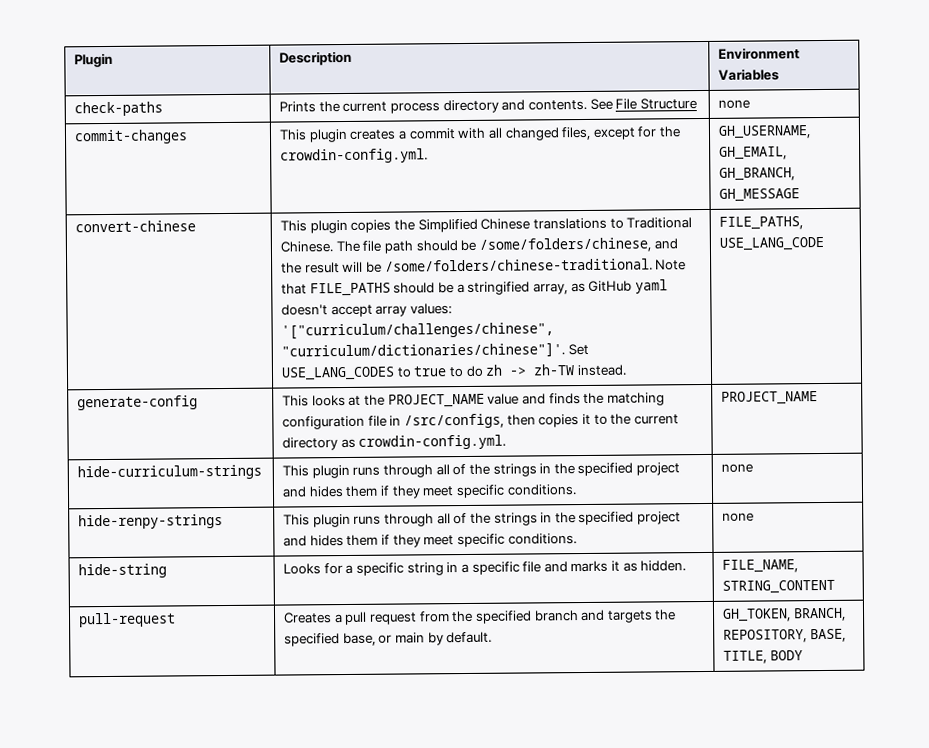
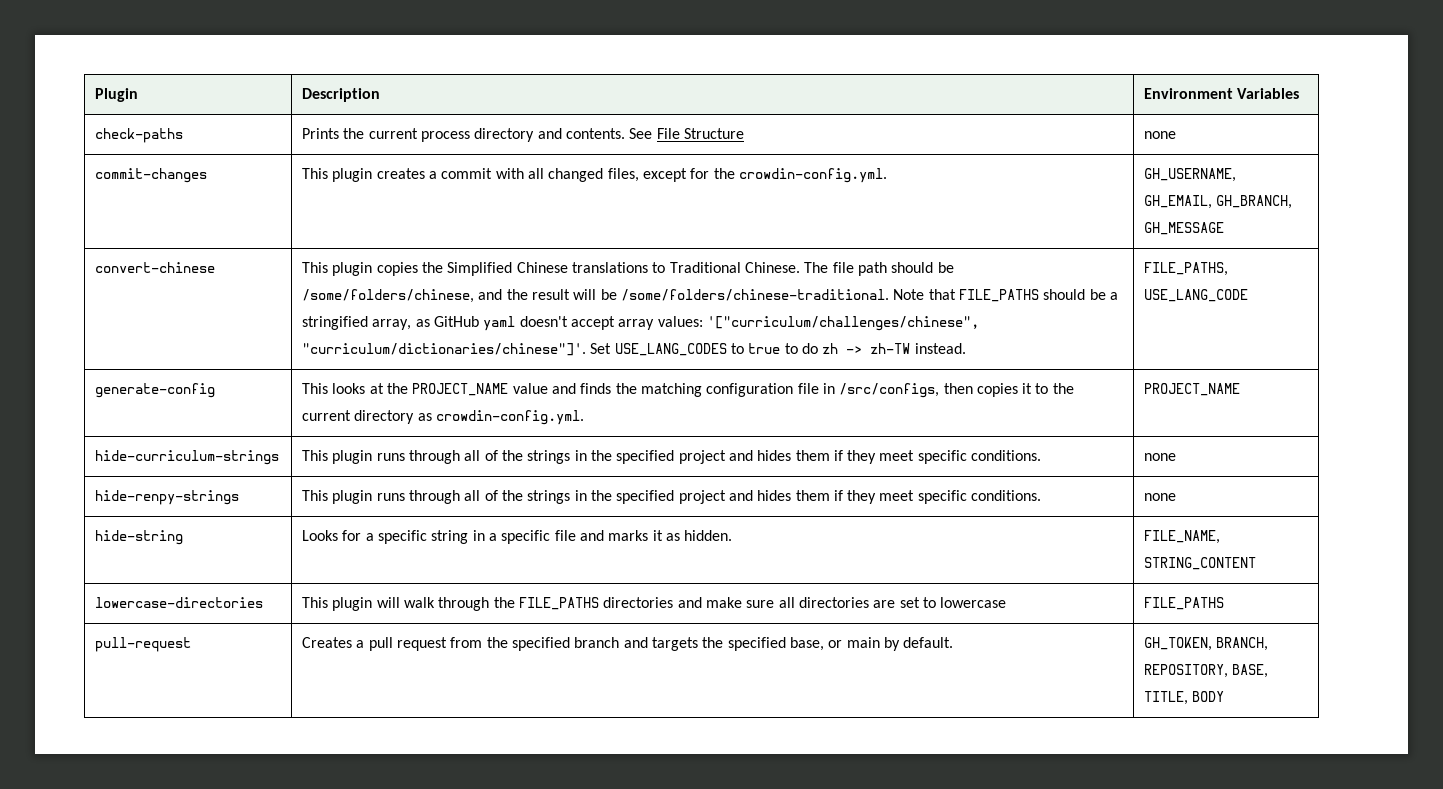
+ lowercase-directories | This plugin will walk through the FILE_PATHS directories and make sure all directories are set to lowercase | FILE_PATHS

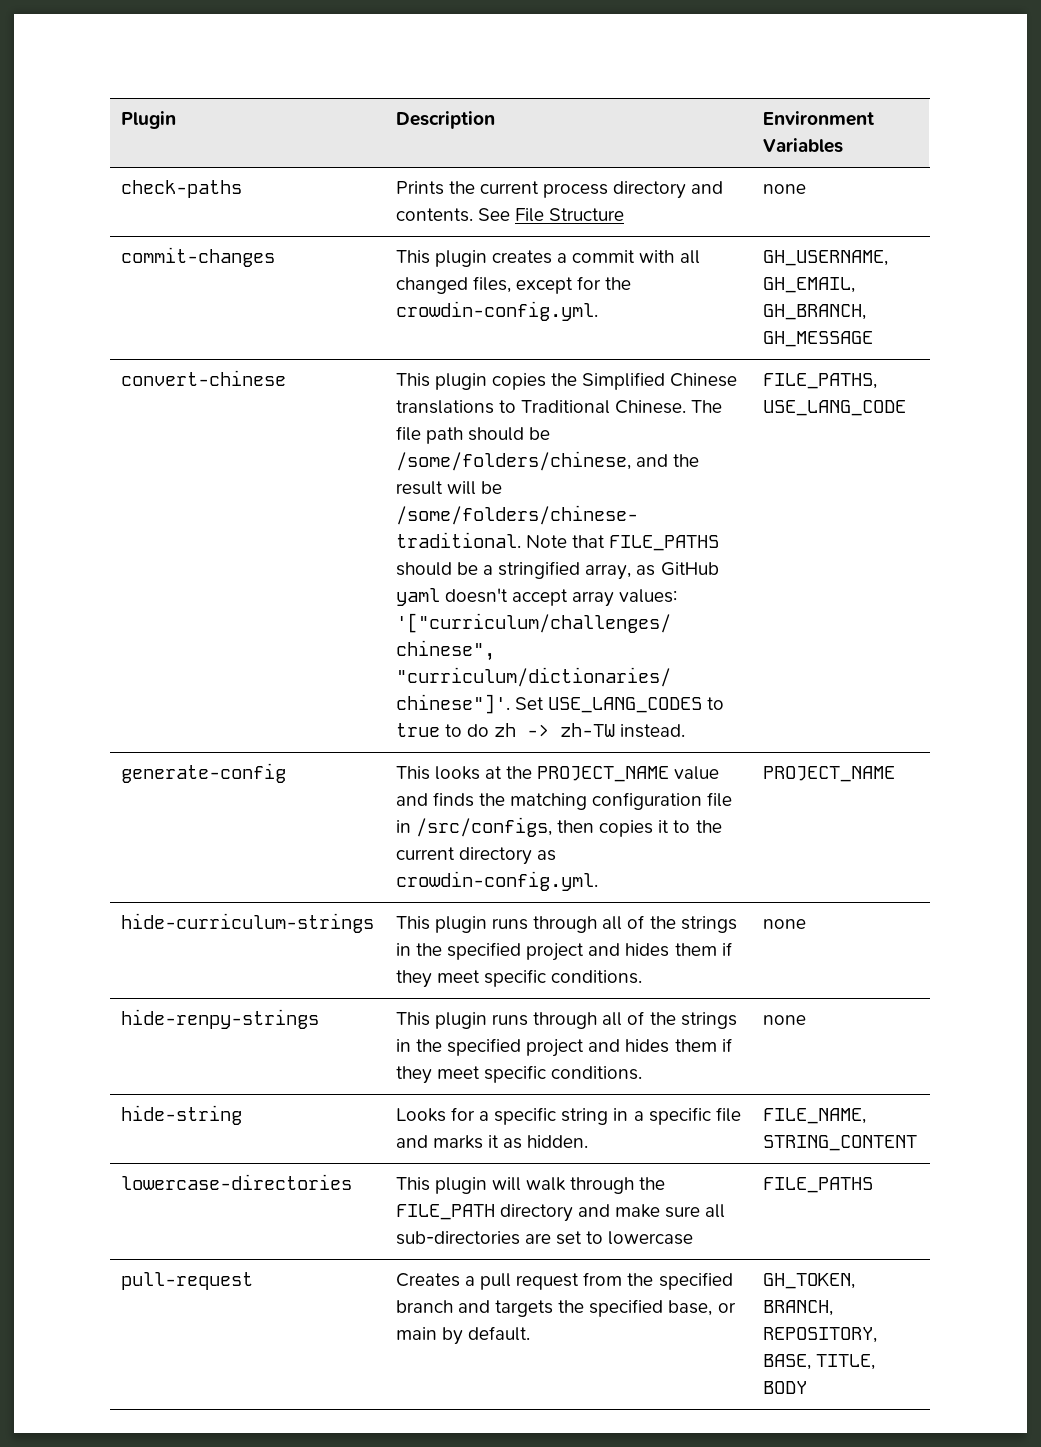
- lowercase-directories | This plugin will walk through the FILE_PATHS directories and make sure all directories are set to lowercase | FILE_PATHS
+ lowercase-directories | This plugin will walk through the FILE_PATH directory and make sure all sub-directories are set to lowercase | FILE_PATHS

